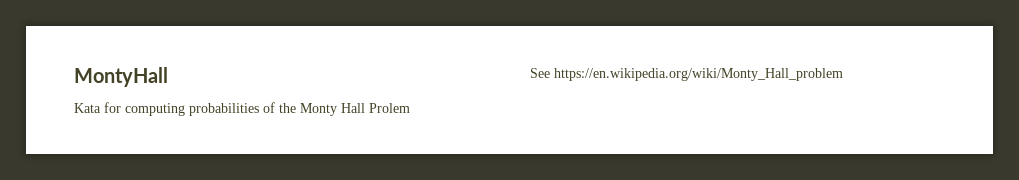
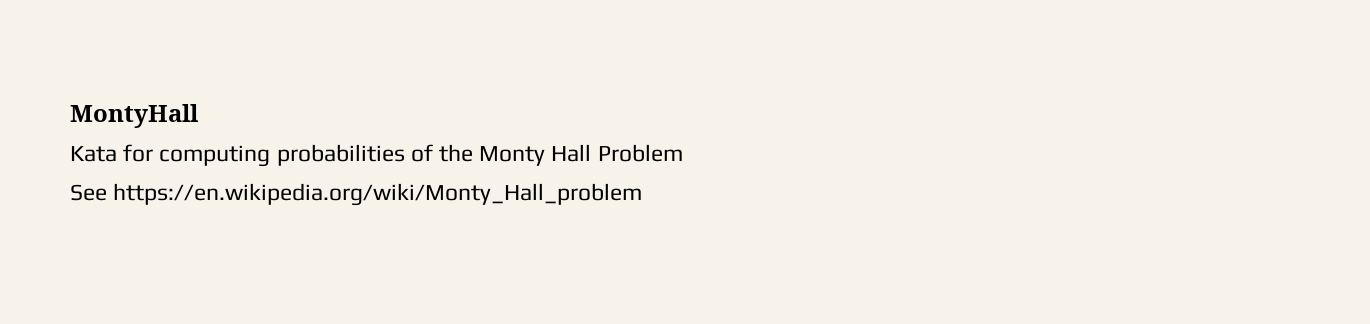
- Kata for computing probabilities of the Monty Hall Prolem
+ Kata for computing probabilities of the Monty Hall Problem

